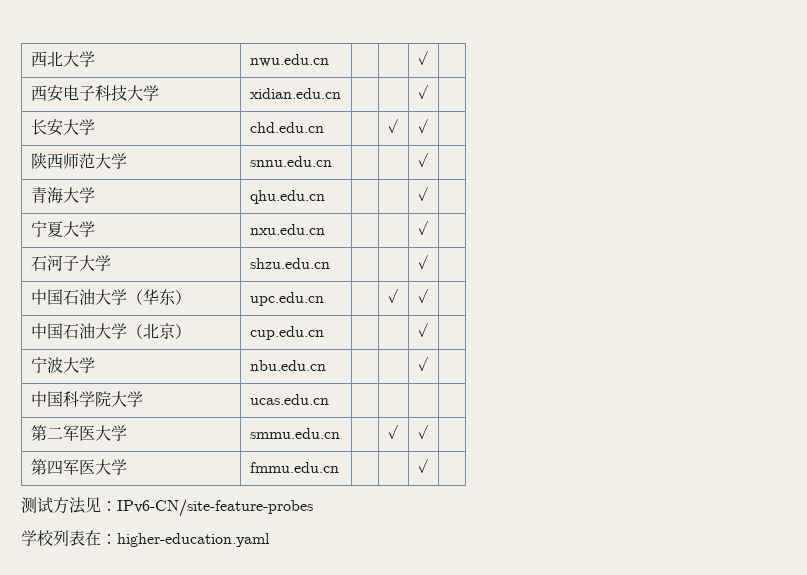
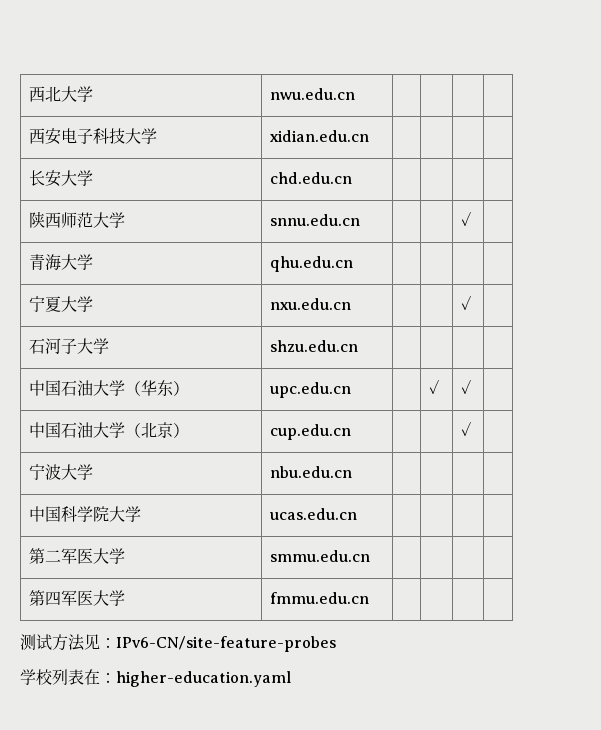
- 西北大学 | nwu.edu.cn | | | ✓ |
+ 西北大学 | nwu.edu.cn | | | |
- 西安电子科技大学 | xidian.edu.cn | | | ✓ |
+ 西安电子科技大学 | xidian.edu.cn | | | |
- 长安大学 | chd.edu.cn | | ✓ | ✓ |
+ 长安大学 | chd.edu.cn | | | |
- 青海大学 | qhu.edu.cn | | | ✓ |
+ 青海大学 | qhu.edu.cn | | | |
- 石河子大学 | shzu.edu.cn | | | ✓ |
+ 石河子大学 | shzu.edu.cn | | | |
- 宁波大学 | nbu.edu.cn | | | ✓ |
+ 宁波大学 | nbu.edu.cn | | | |
- 第二军医大学 | smmu.edu.cn | | ✓ | ✓ |
+ 第二军医大学 | smmu.edu.cn | | | |
- 第四军医大学 | fmmu.edu.cn | | | ✓ |
+ 第四军医大学 | fmmu.edu.cn | | | |

